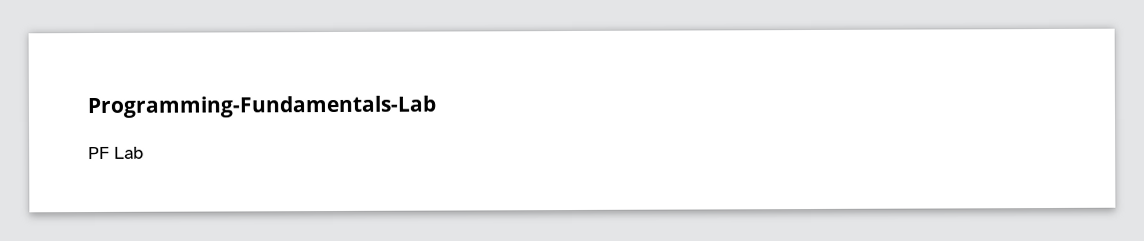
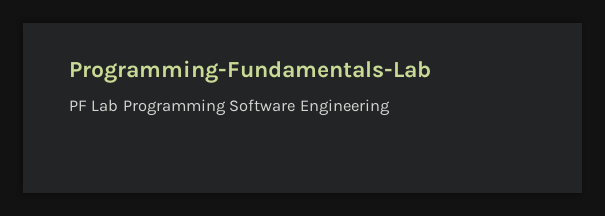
- PF Lab
+ PF Lab Programming Software Engineering

